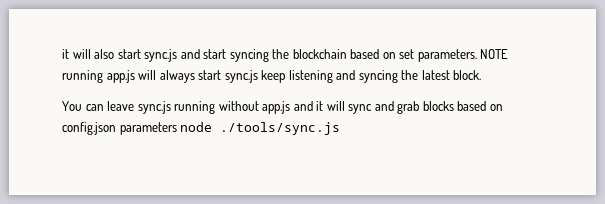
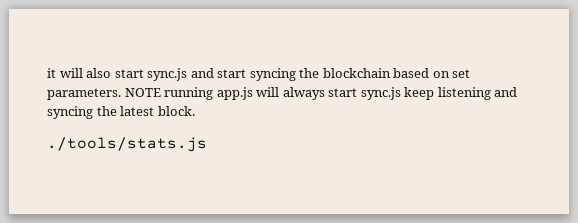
- You can leave sync.js running without app.js and it will sync and grab blocks based on config.json parameters node ./tools/sync.js
+ ./tools/stats.js

